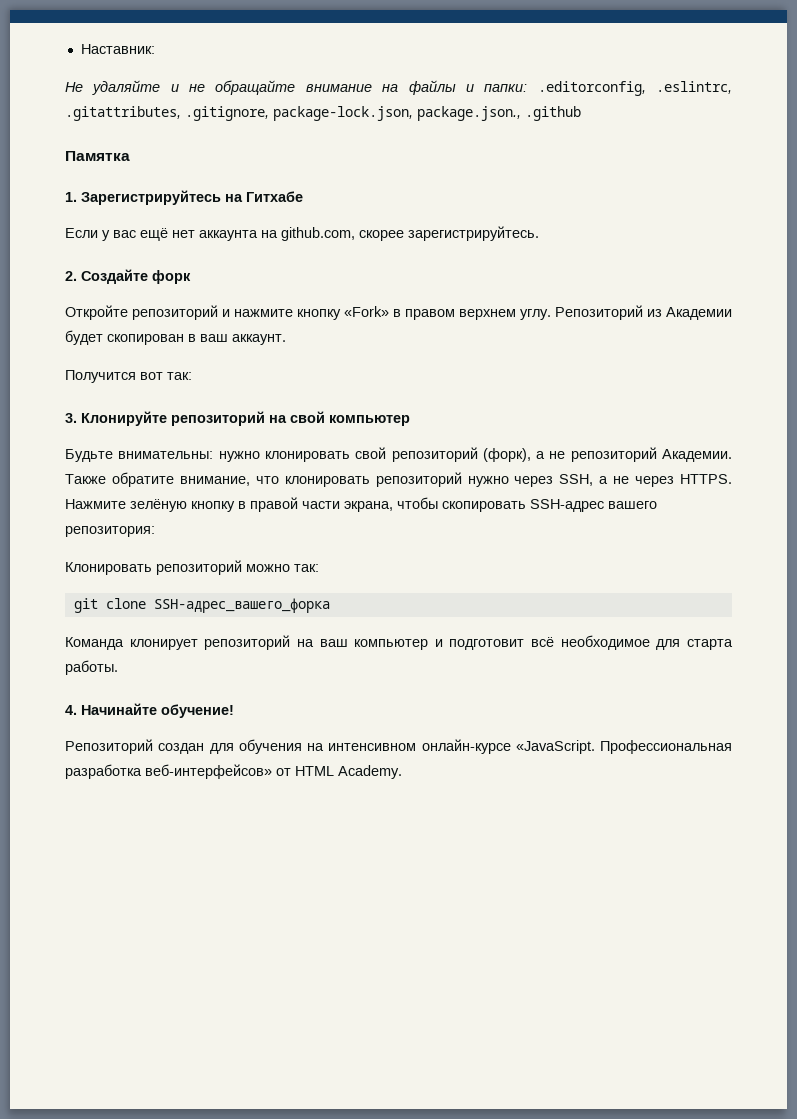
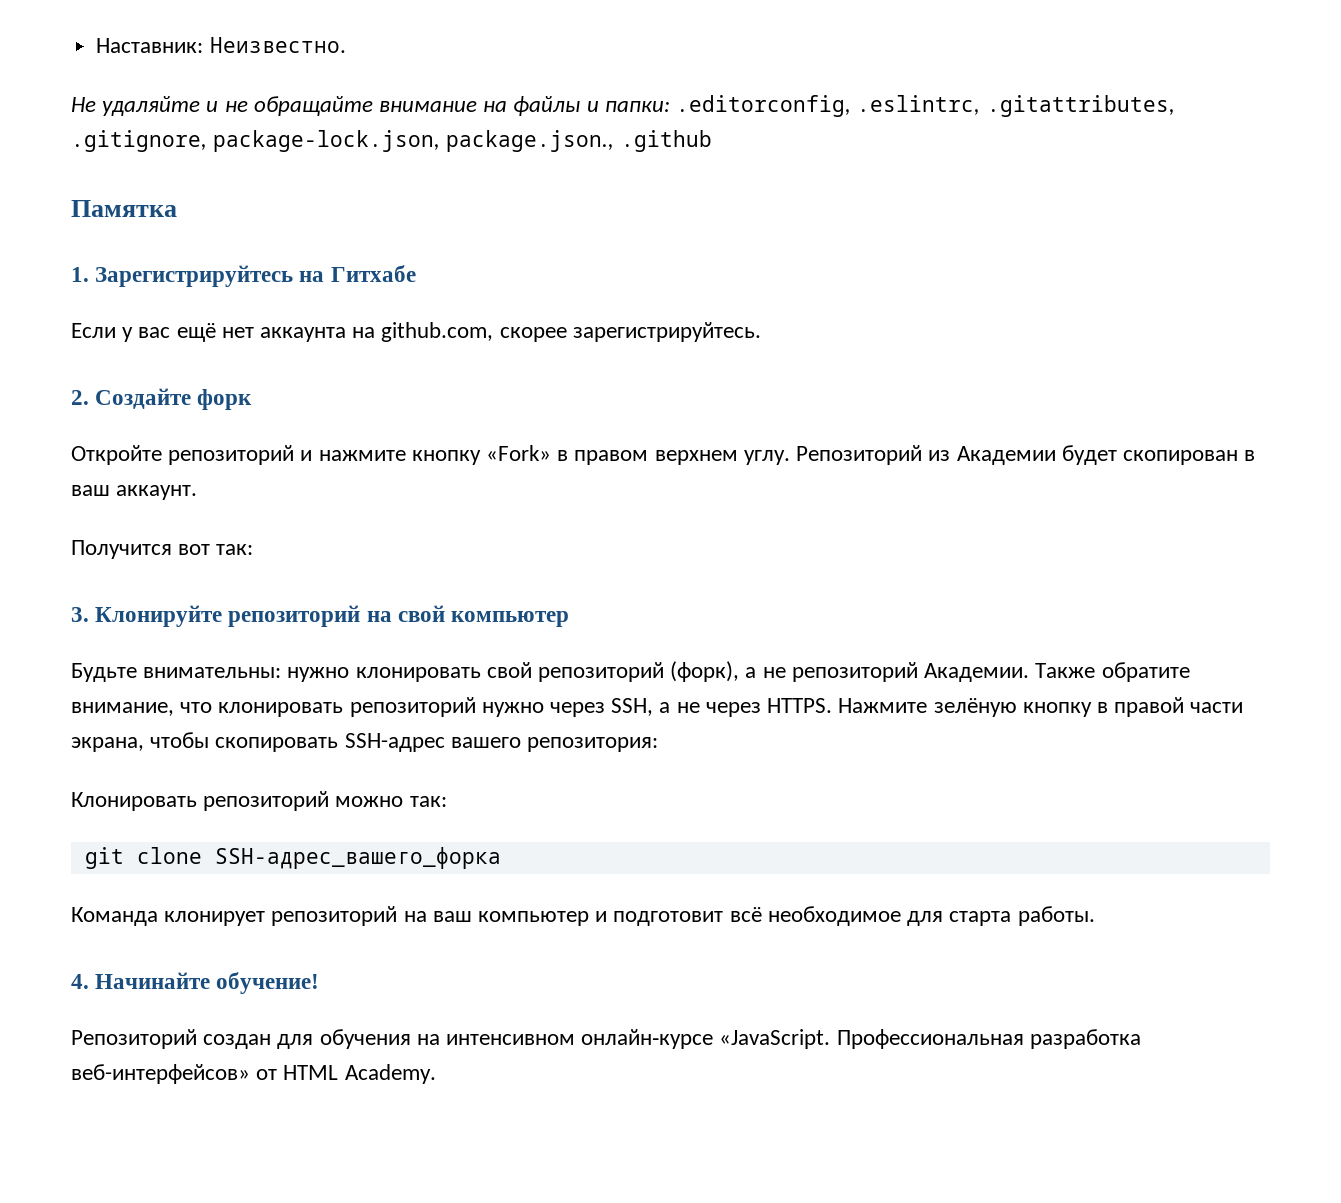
- Наставник:
+ Наставник: Неизвестно.

